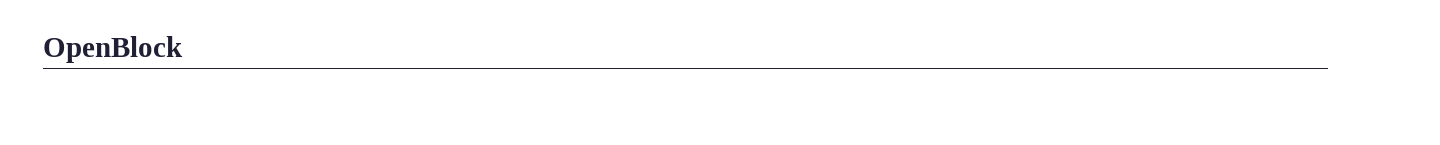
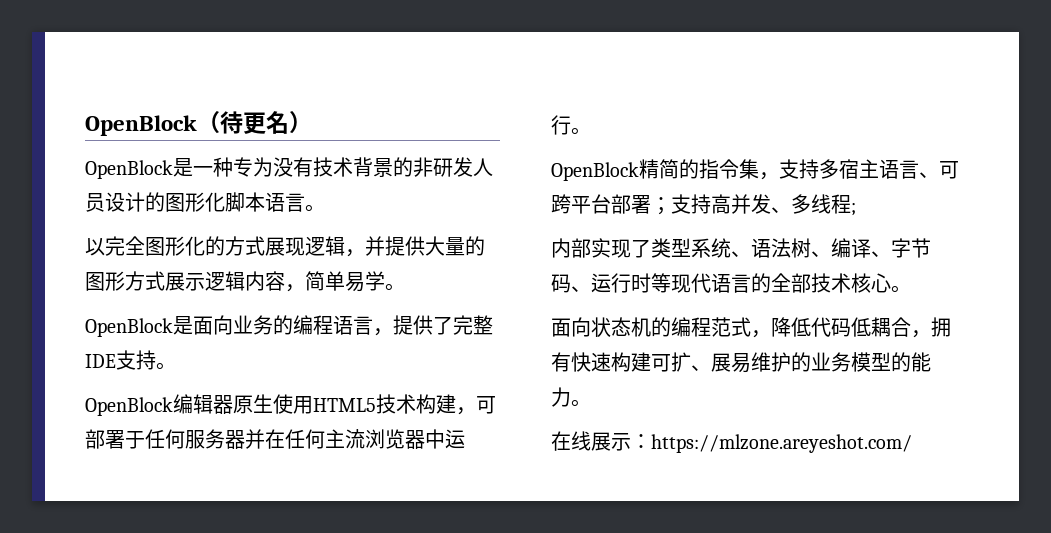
- OpenBlock
+ OpenBlock（待更名）
+ OpenBlock是一种专为没有技术背景的非研发人员设计的图形化脚本语言。
+ 以完全图形化的方式展现逻辑，并提供大量的图形方式展示逻辑内容，简单易学。
+ OpenBlock是面向业务的编程语言，提供了完整IDE支持。
+ OpenBlock编辑器原生使用HTML5技术构建，可部署于任何服务器并在任何主流浏览器中运行。
+ OpenBlock精简的指令集，支持多宿主语言、可跨平台部署；支持高并发、多线程;
+ 内部实现了类型系统、语法树、编译、字节码、运行时等现代语言的全部技术核心。
+ 面向状态机的编程范式，降低代码低耦合，拥有快速构建可扩、展易维护的业务模型的能力。
+ 在线展示：https://mlzone.areyeshot.com/

